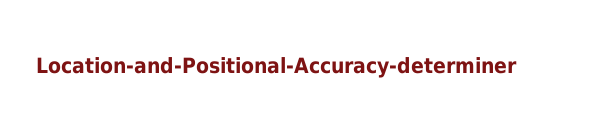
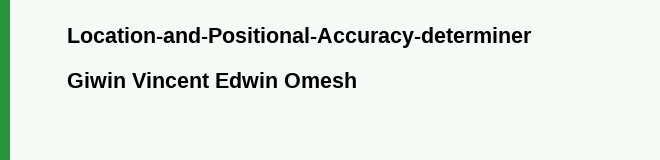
+ Giwin Vincent Edwin Omesh

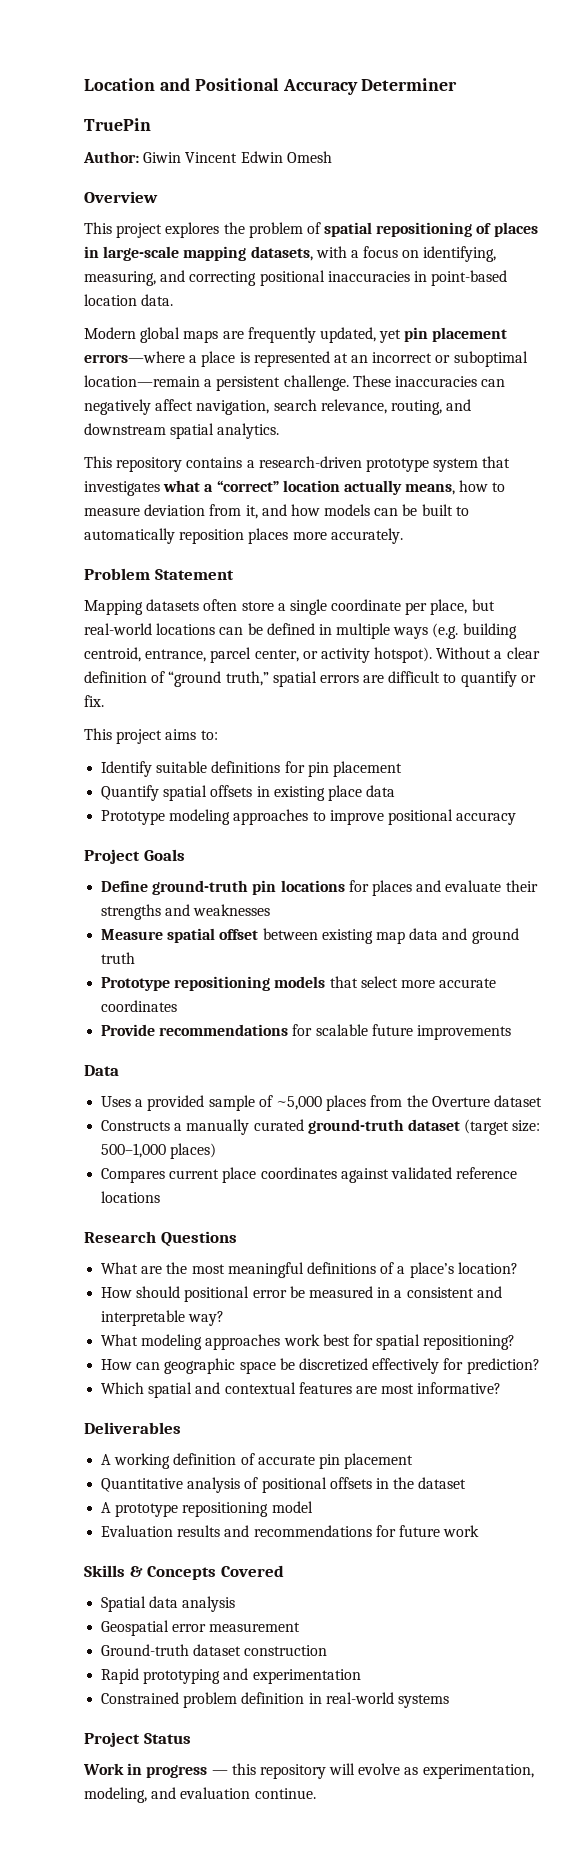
- Location-and-Positional-Accuracy-determiner
- Giwin Vincent Edwin Omesh
+ Location and Positional Accuracy Determiner
+ TruePin
+ Author: Giwin Vincent Edwin Omesh
+ Overview
+ This project explores the problem of spatial repositioning of places in large-scale mapping datasets, with a focus on identifying, measuring, and correcting positional inaccuracies in point-based location data.
+ Modern global maps are frequently updated, yet pin placement errors—where a place is represented at an incorrect or suboptimal location—remain a persistent challenge. These inaccuracies can negatively affect navigation, search relevance, routing, and downstream spatial analytics.
+ This repository contains a research-driven prototype system that investigates what a “correct” location actually means, how to measure deviation from it, and how models can be built to automatically reposition places more accurately.
+ Problem Statement
+ Mapping datasets often store a single coordinate per place, but real-world locations can be defined in multiple ways (e.g. building centroid, entrance, parcel center, or activity hotspot). Without a clear definition of “ground truth,” spatial errors are difficult to quantify or fix.
+ This project aims to:
+ Identify suitable definitions for pin placement
+ Quantify spatial offsets in existing place data
+ Prototype modeling approaches to improve positional accuracy
+ Project Goals
+ Define ground-truth pin locations for places and evaluate their strengths and weaknesses
+ Measure spatial offset between existing map data and ground truth
+ Prototype repositioning models that select more accurate coordinates
+ Provide recommendations for scalable future improvements
+ Data
+ Uses a provided sample of ~5,000 places from the Overture dataset
+ Constructs a manually curated ground-truth dataset (target size: 500–1,000 places)
+ Compares current place coordinates against validated reference locations
+ Research Questions
+ What are the most meaningful definitions of a place’s location?
+ How should positional error be measured in a consistent and interpretable way?
+ What modeling approaches work best for spatial repositioning?
+ How can geographic space be discretized effectively for prediction?
+ Which spatial and contextual features are most informative?
+ Deliverables
+ A working definition of accurate pin placement
+ Quantitative analysis of positional offsets in the dataset
+ A prototype repositioning model
+ Evaluation results and recommendations for future work
+ Skills & Concepts Covered
+ Spatial data analysis
+ Geospatial error measurement
+ Ground-truth dataset construction
+ Rapid prototyping and experimentation
+ Constrained problem definition in real-world systems
+ Project Status
+ Work in progress — this repository will evolve as experimentation, modeling, and evaluation continue.

